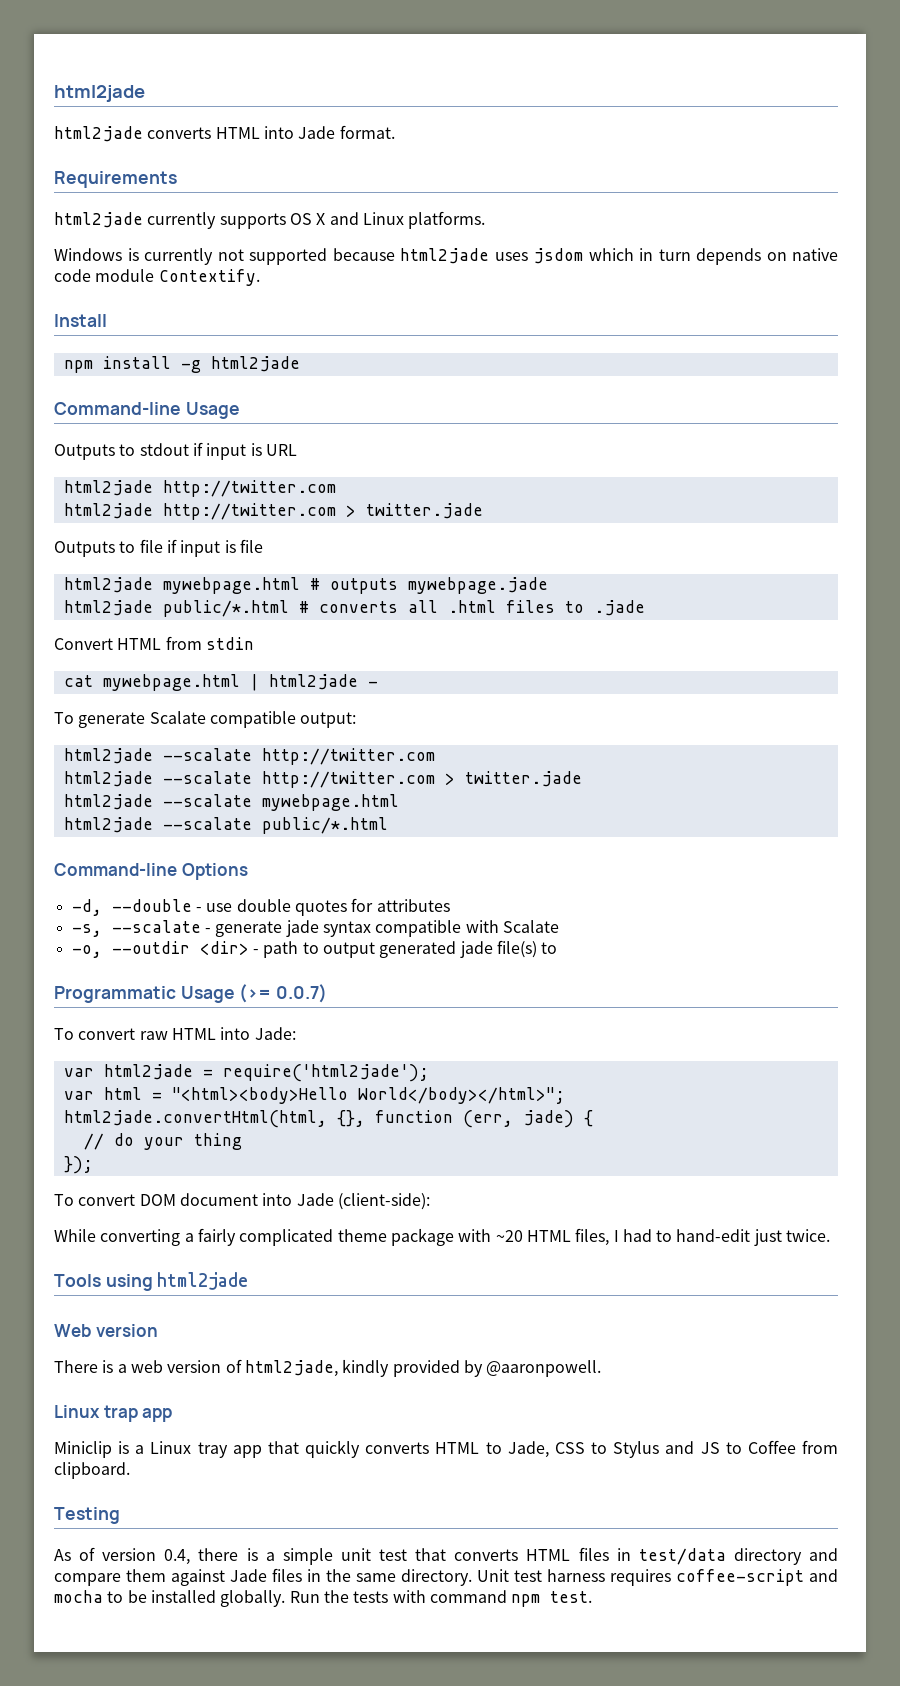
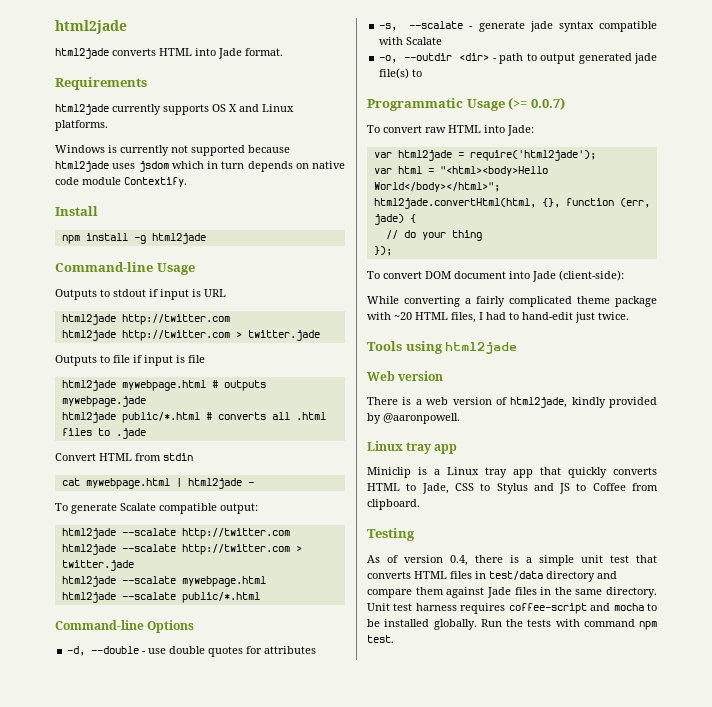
  There is a web version of html2jade, kindly provided by @aaronpowell.
- Linux trap app
+ Linux tray app

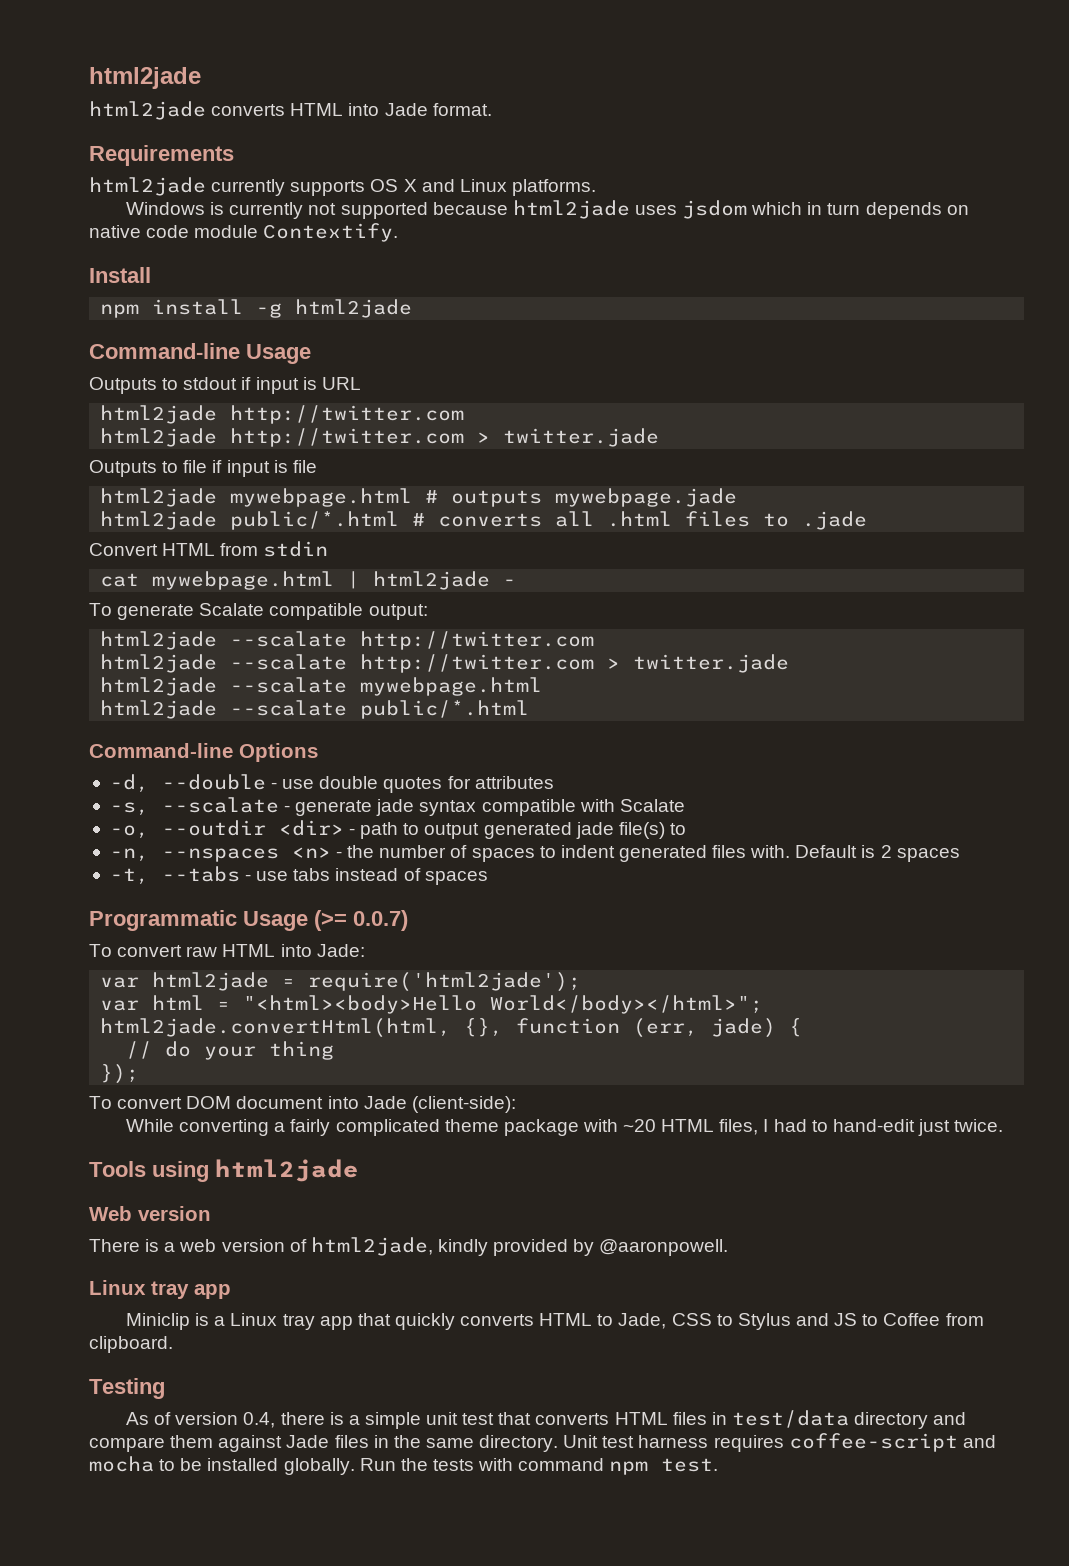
+ -n, --nspaces <n> - the number of spaces to indent generated files with. Default is 2 spaces
+ -t, --tabs - use tabs instead of spaces

